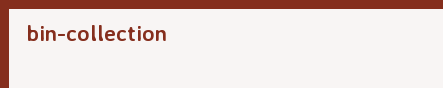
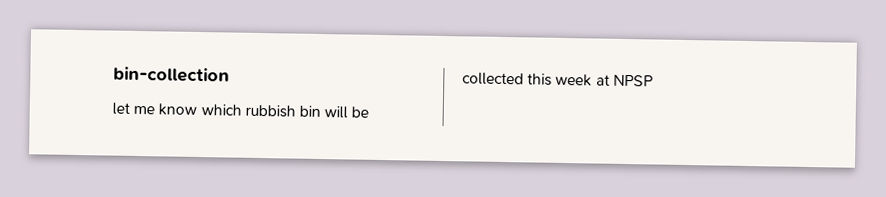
+ let me know which rubbish bin will be collected this week at NPSP

